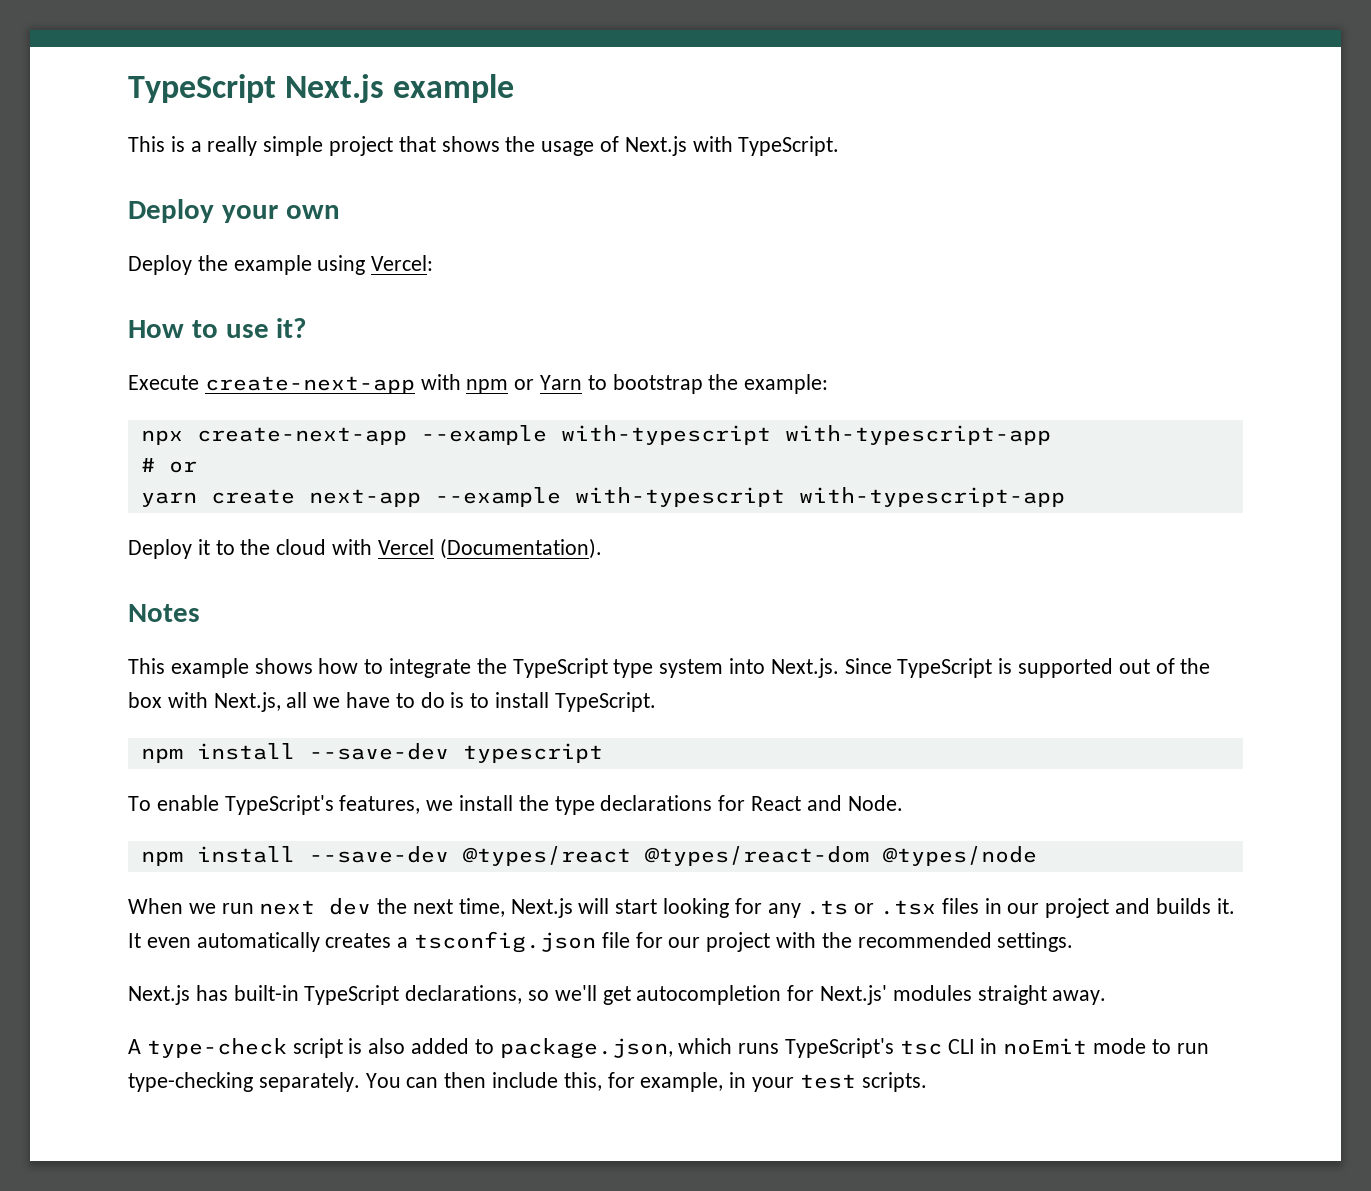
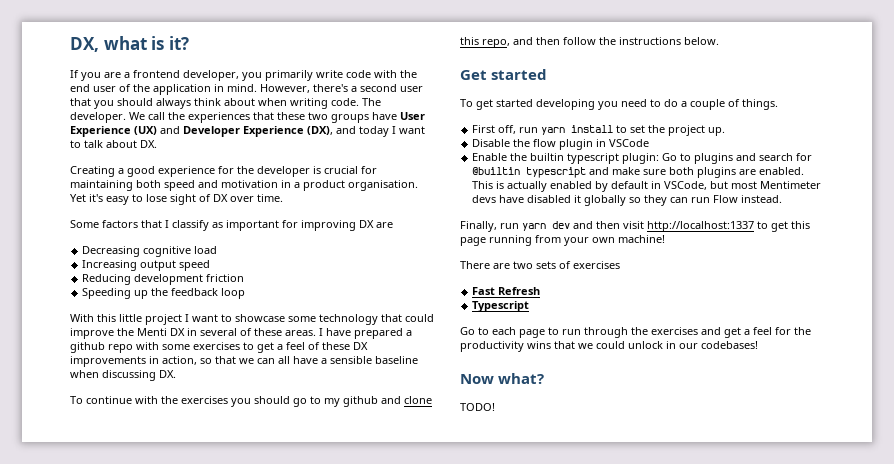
- TypeScript Next.js example
- This is a really simple project that shows the usage of Next.js with TypeScript.
- Deploy your own
- Deploy the example using Vercel:
- How to use it?
- Execute create-next-app with npm or Yarn to bootstrap the example:
- npx create-next-app --example with-typescript with-typescript-app
- # or
- yarn create next-app --example with-typescript with-typescript-app
- Deploy it to the cloud with Vercel (Documentation).
- Notes
- This example shows how to integrate the TypeScript type system into Next.js. Since TypeScript is supported out of the box with Next.js, all we have to do is to install TypeScript.
- npm install --save-dev typescript
- To enable TypeScript's features, we install the type declarations for React and Node.
- npm install --save-dev @types/react @types/react-dom @types/node
- When we run next dev the next time, Next.js will start looking for any .ts or .tsx files in our project and builds it. It even automatically creates a tsconfig.json file for our project with the recommended settings.
- Next.js has built-in TypeScript declarations, so we'll get autocompletion for Next.js' modules straight away.
- A type-check script is also added to package.json, which runs TypeScript's tsc CLI in noEmit mode to run type-checking separately. You can then include this, for example, in your test scripts.
+ DX, what is it?
+ If you are a frontend developer, you primarily write code with the end user of the application in mind. However, there's a second user that you should always think about when writing code. The developer. We call the experiences that these two groups have User Experience (UX) and Developer Experience (DX), and today I want to talk about DX.
+ Creating a good experience for the developer is crucial for maintaining both speed and motivation in a product organisation. Yet it's easy to lose sight of DX over time.
+ Some factors that I classify as important for improving DX are
+ Decreasing cognitive load
+ Increasing output speed
+ Reducing development friction
+ Speeding up the feedback loop
+ With this little project I want to showcase some technology that could improve the Menti DX in several of these areas. I have prepared a github repo with some exercises to get a feel of these DX improvements in action, so that we can all have a sensible baseline when discussing DX.
+ To continue with the exercises you should go to my github and clone this repo, and then follow the instructions below.
+ Get started
+ To get started developing you need to do a couple of things.
+ First off, run yarn install to set the project up.
+ Disable the flow plugin in VSCode
+ Enable the builtin typescript plugin: Go to plugins and search for @builtin typescript and make sure both plugins are enabled. This is actually enabled by default in VSCode, but most Mentimeter devs have disabled it globally so they can run Flow instead.
+ Finally, run yarn dev and then visit http://localhost:1337 to get this page running from your own machine!
+ There are two sets of exercises
+ Fast Refresh
+ Typescript
+ Go to each page to run through the exercises and get a feel for the productivity wins that we could unlock in our codebases!
+ Now what?
+ TODO!

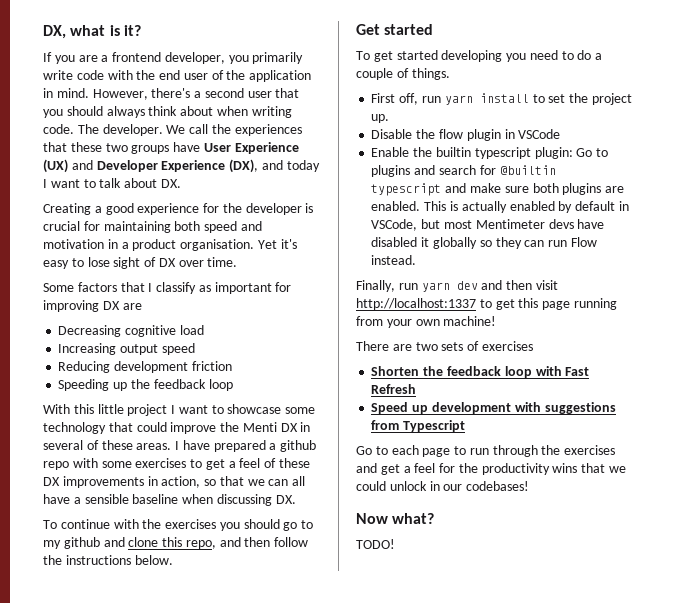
- Fast Refresh
- Typescript
+ Shorten the feedback loop with Fast Refresh
+ Speed up development with suggestions from Typescript

